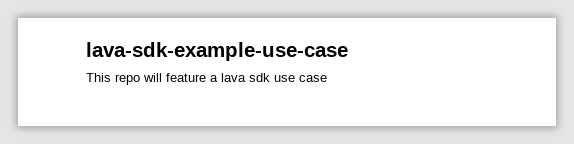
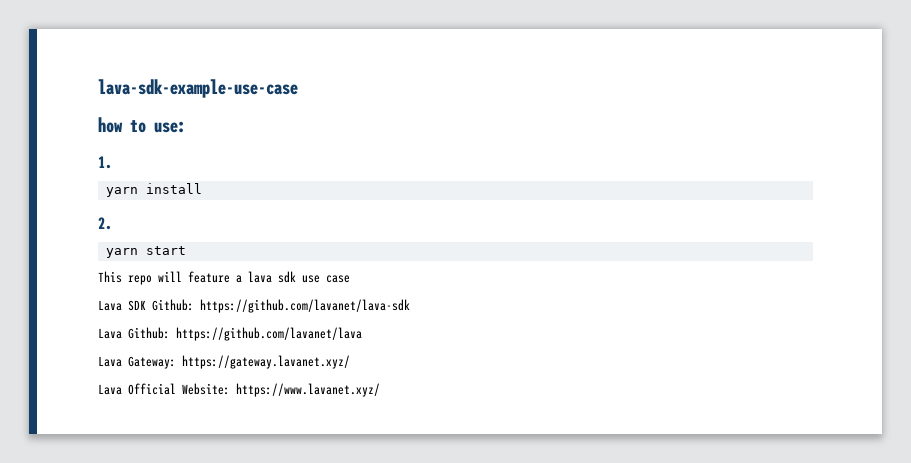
+ how to use:
+ 1.
+ yarn install
+ 2.
+ yarn start
+ Lava SDK Github: https://github.com/lavanet/lava-sdk
+ Lava Github: https://github.com/lavanet/lava
+ Lava Gateway: https://gateway.lavanet.xyz/
+ Lava Official Website: https://www.lavanet.xyz/

